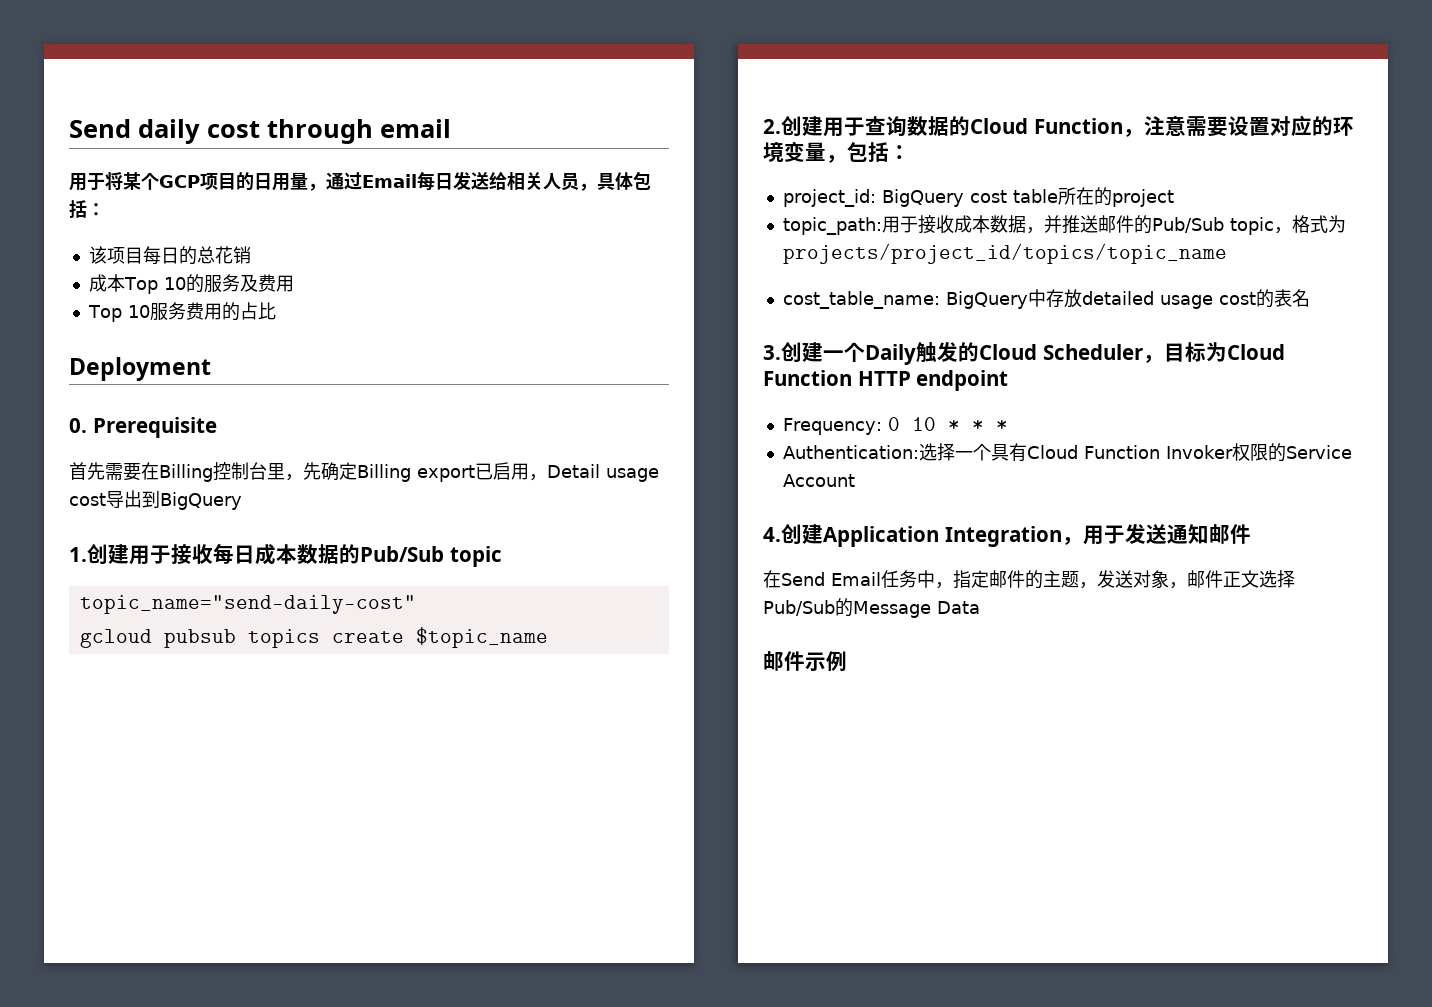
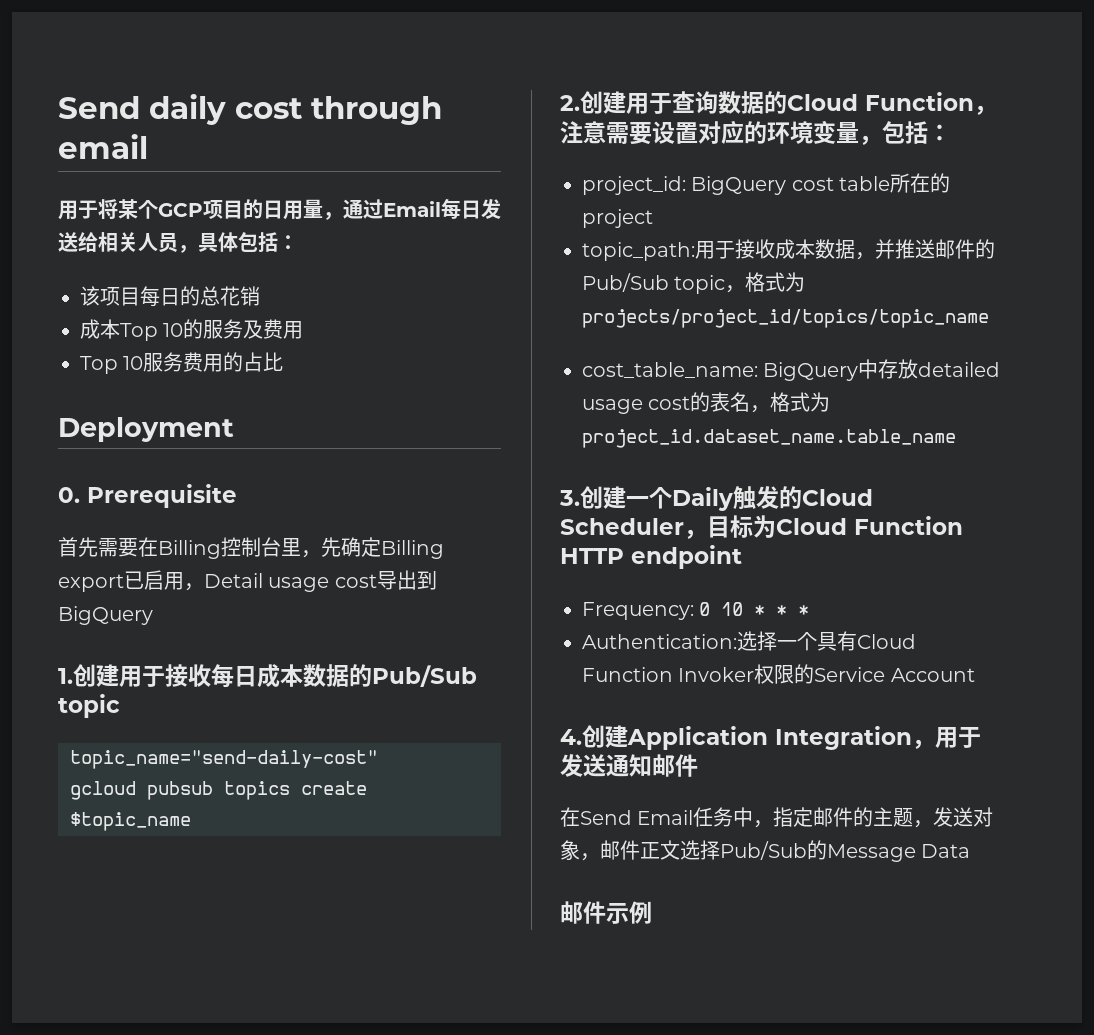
- cost_table_name: BigQuery中存放detailed usage cost的表名
+ cost_table_name: BigQuery中存放detailed usage cost的表名，格式为project_id.dataset_name.table_name

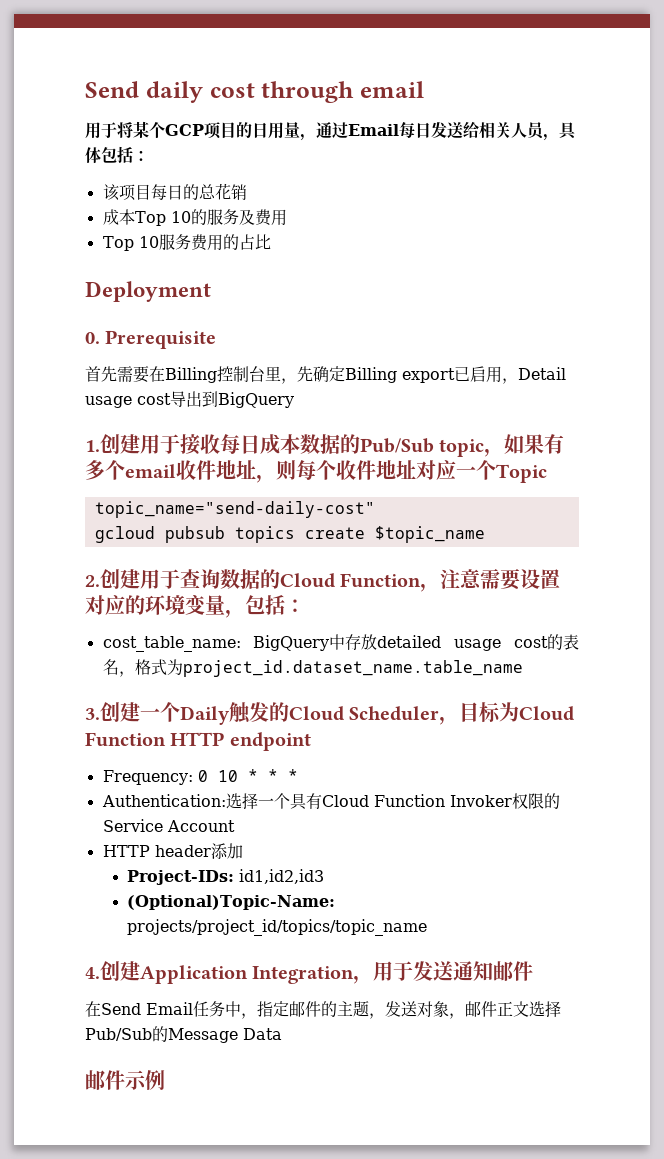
- 1.创建用于接收每日成本数据的Pub/Sub topic
+ 1.创建用于接收每日成本数据的Pub/Sub topic，如果有多个email收件地址，则每个收件地址对应一个Topic
- project_id: BigQuery cost table所在的project
- topic_path:用于接收成本数据，并推送邮件的Pub/Sub topic，格式为projects/project_id/topics/topic_name
+ HTTP header添加
+ Project-IDs: id1,id2,id3
+ (Optional)Topic-Name: projects/project_id/topics/topic_name

